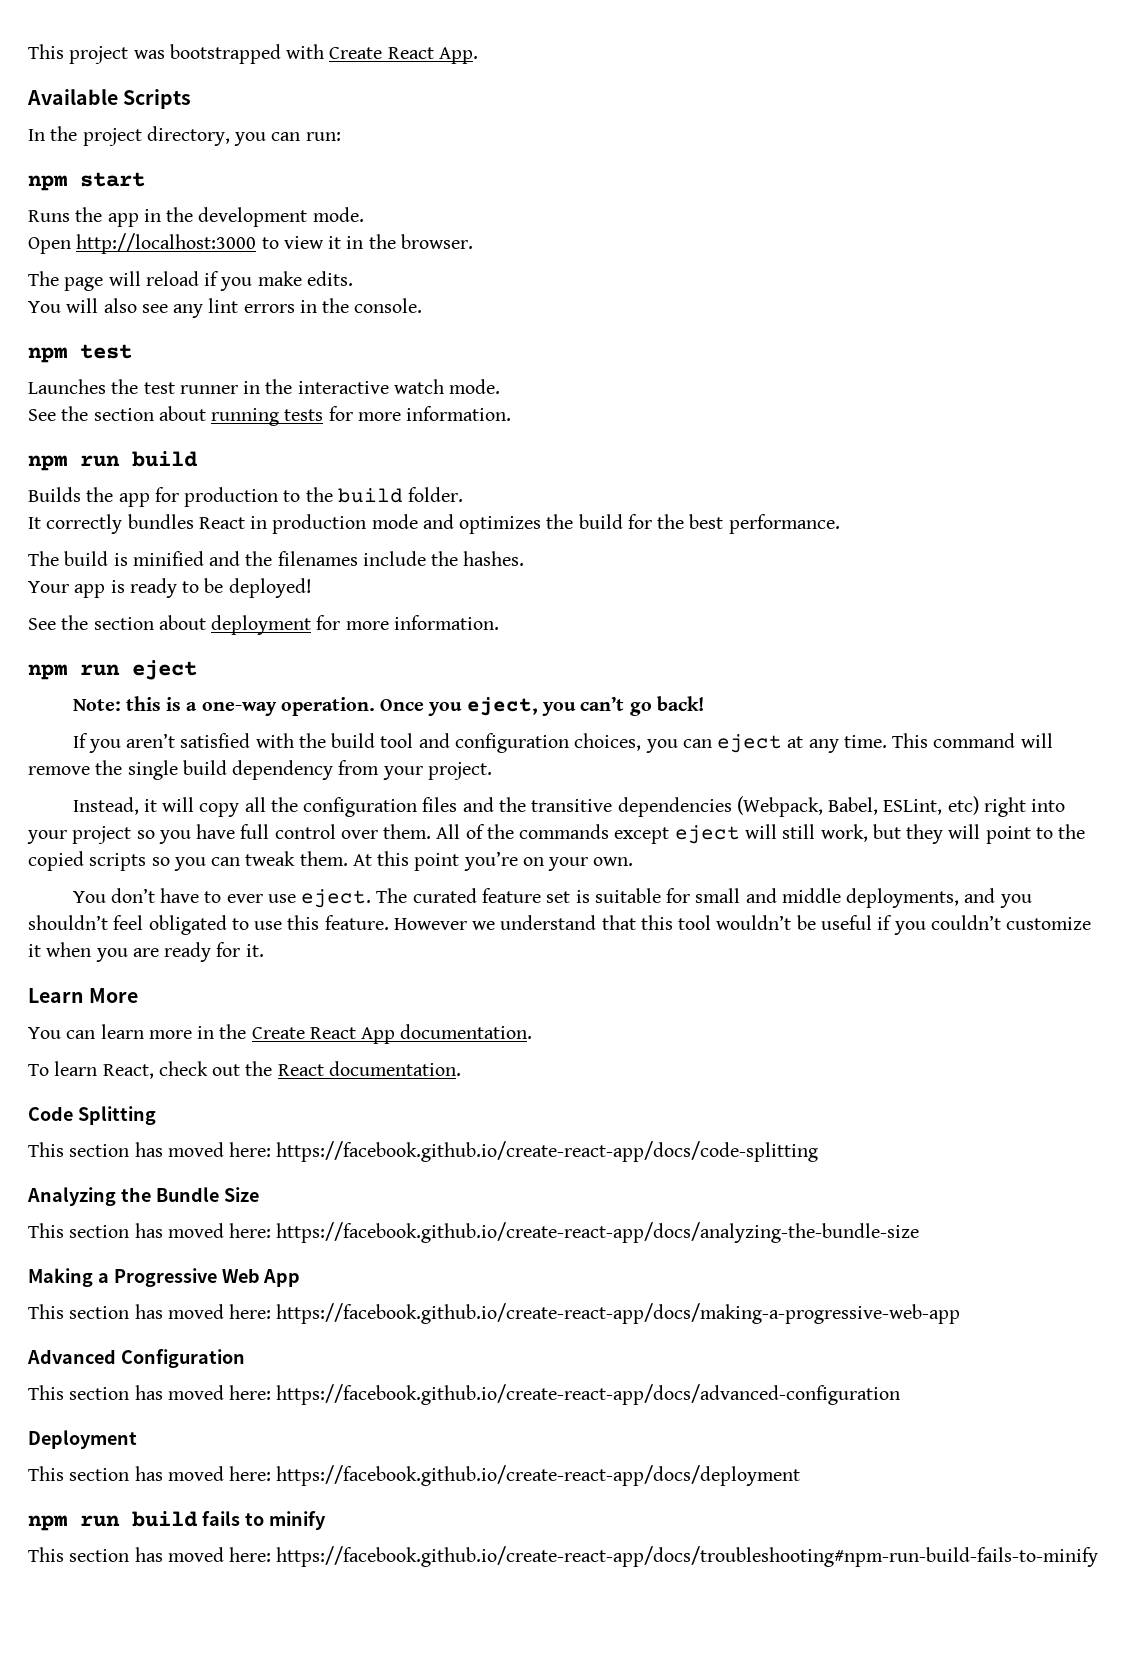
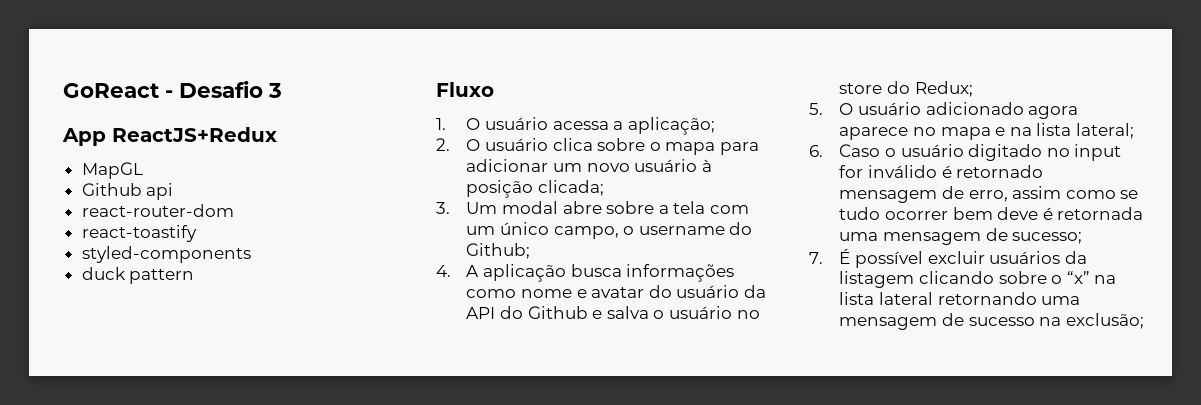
- This project was bootstrapped with Create React App.
- Available Scripts
- In the project directory, you can run:
- npm start
- Runs the app in the development mode.
- Open http://localhost:3000 to view it in the browser.
- The page will reload if you make edits.
- You will also see any lint errors in the console.
- npm test
- Launches the test runner in the interactive watch mode.
- See the section about running tests for more information.
- npm run build
- Builds the app for production to the build folder.
- It correctly bundles React in production mode and optimizes the build for the best performance.
- The build is minified and the filenames include the hashes.
- Your app is ready to be deployed!
- See the section about deployment for more information.
- npm run eject
- Note: this is a one-way operation. Once you eject, you can’t go back!
- If you aren’t satisfied with the build tool and configuration choices, you can eject at any time. This command will remove the single build dependency from your project.
- Instead, it will copy all the configuration files and the transitive dependencies (Webpack, Babel, ESLint, etc) right into your project so you have full control over them. All of the commands except eject will still work, but they will point to the copied scripts so you can tweak them. At this point you’re on your own.
- You don’t have to ever use eject. The curated feature set is suitable for small and middle deployments, and you shouldn’t feel obligated to use this feature. However we understand that this tool wouldn’t be useful if you couldn’t customize it when you are ready for it.
- Learn More
- You can learn more in the Create React App documentation.
- To learn React, check out the React documentation.
- Code Splitting
- This section has moved here: https://facebook.github.io/create-react-app/docs/code-splitting
- Analyzing the Bundle Size
- This section has moved here: https://facebook.github.io/create-react-app/docs/analyzing-the-bundle-size
- Making a Progressive Web App
- This section has moved here: https://facebook.github.io/create-react-app/docs/making-a-progressive-web-app
- Advanced Configuration
- This section has moved here: https://facebook.github.io/create-react-app/docs/advanced-configuration
- Deployment
- This section has moved here: https://facebook.github.io/create-react-app/docs/deployment
- npm run build fails to minify
- This section has moved here: https://facebook.github.io/create-react-app/docs/troubleshooting#npm-run-build-fails-to-minify
+ GoReact - Desafio 3
+ App ReactJS+Redux
+ MapGL
+ Github api
+ react-router-dom
+ react-toastify
+ styled-components
+ duck pattern
+ Fluxo
+ 1. O usuário acessa a aplicação;
+ 2. O usuário clica sobre o mapa para adicionar um novo usuário à posição clicada;
+ 3. Um modal abre sobre a tela com um único campo, o username do Github;
+ 4. A aplicação busca informações como nome e avatar do usuário da API do Github e salva o usuário no store do Redux;
+ 5. O usuário adicionado agora aparece no mapa e na lista lateral;
+ 6. Caso o usuário digitado no input for inválido é retornado mensagem de erro, assim como se tudo ocorrer bem deve é retornada uma mensagem de sucesso;
+ 7. É possível excluir usuários da listagem clicando sobre o “x” na lista lateral retornando uma mensagem de sucesso na exclusão;

